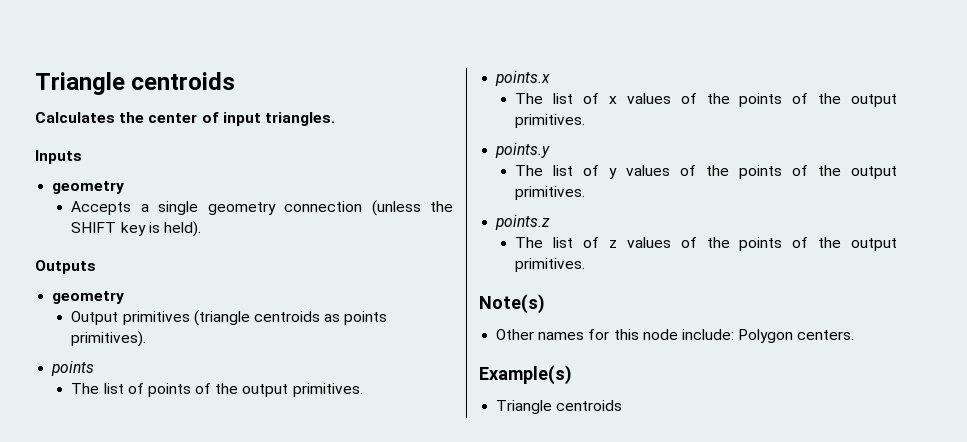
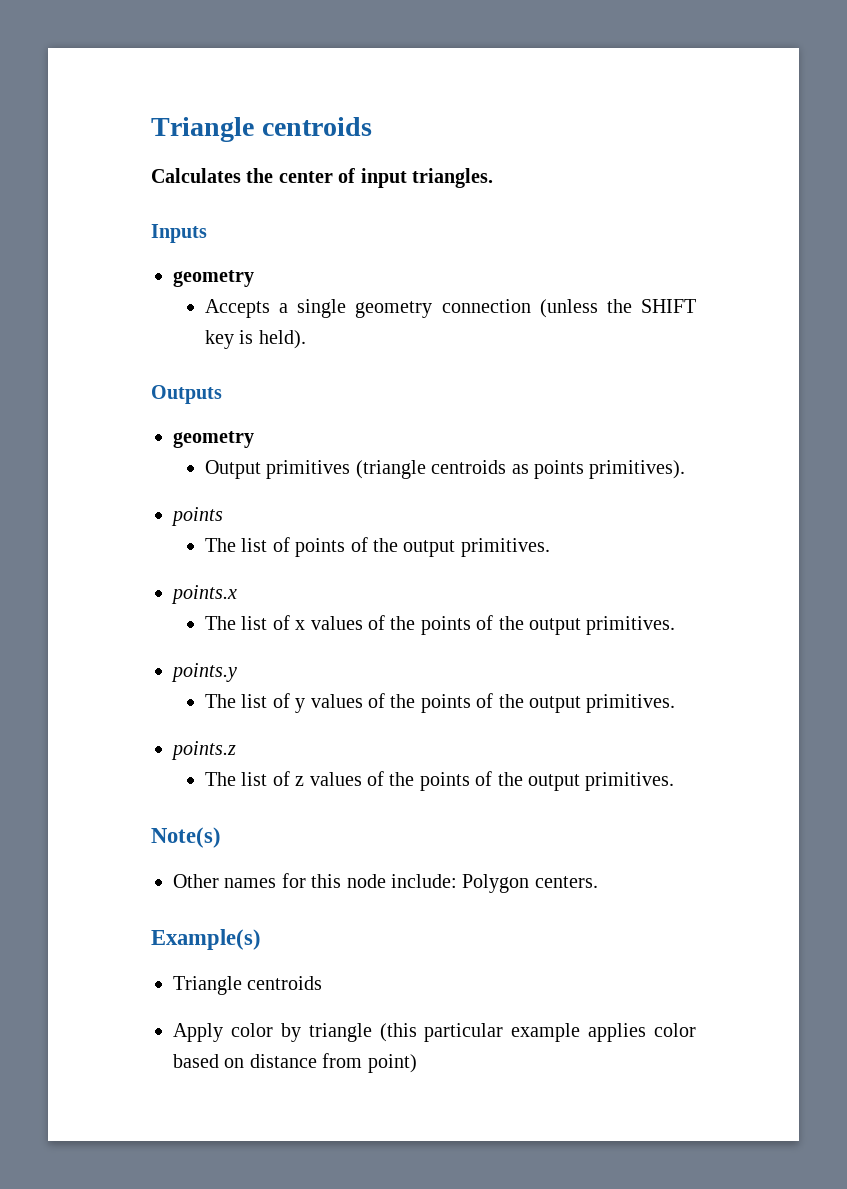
+ Apply color by triangle (this particular example applies color based on distance from point)

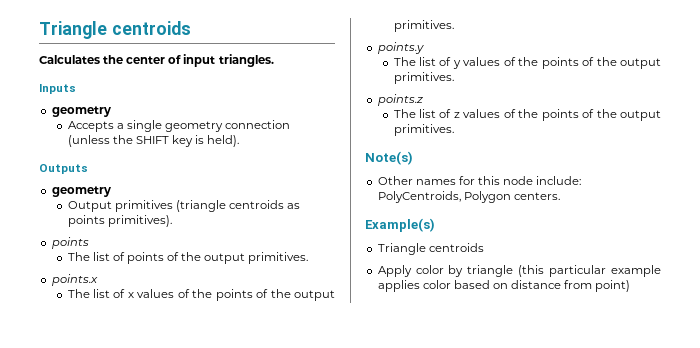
- Other names for this node include: Polygon centers.
+ Other names for this node include: PolyCentroids, Polygon centers.

